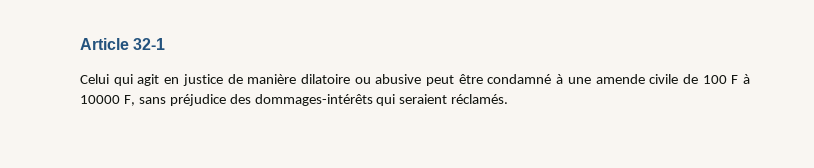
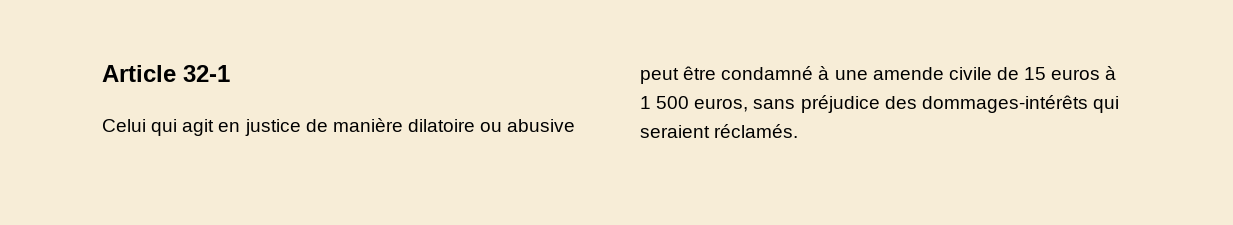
- Celui qui agit en justice de manière dilatoire ou abusive peut être condamné à une amende civile de 100 F à 10000 F, sans préjudice des dommages-intérêts qui seraient réclamés.
+ Celui qui agit en justice de manière dilatoire ou abusive peut être condamné à une amende civile de 15 euros à 1 500 euros, sans préjudice des dommages-intérêts qui seraient réclamés.

